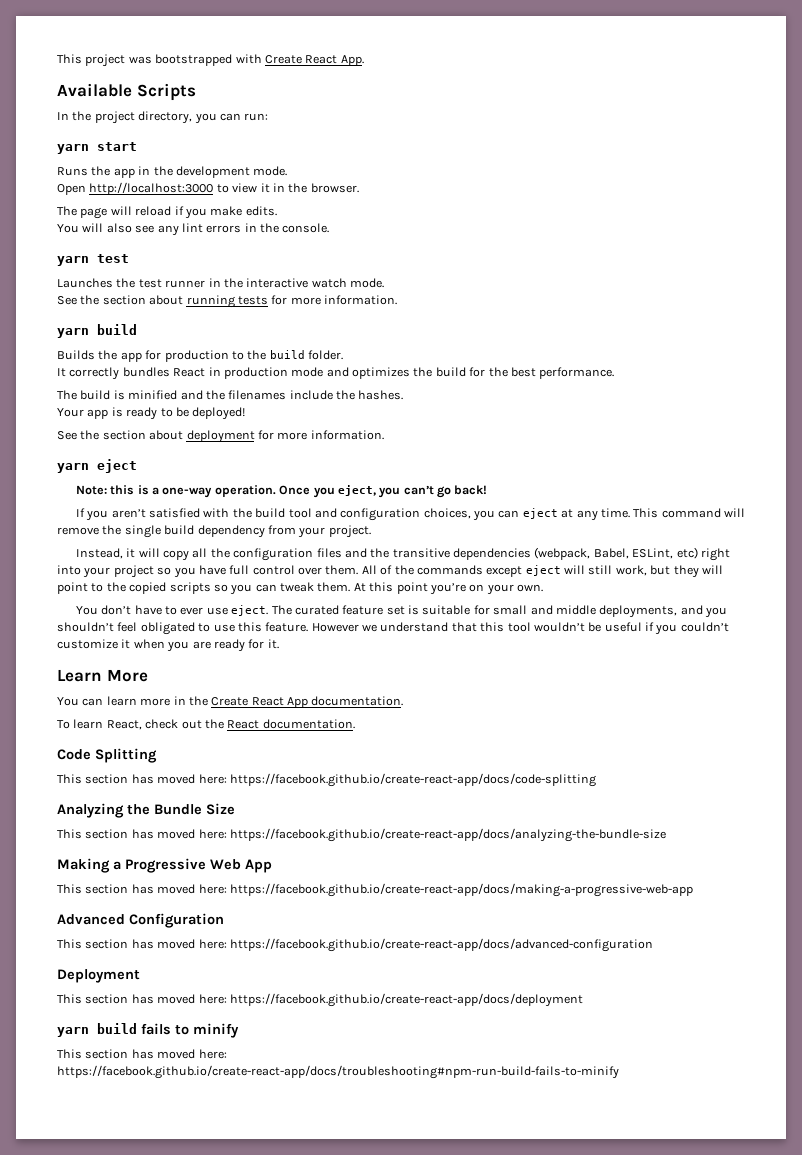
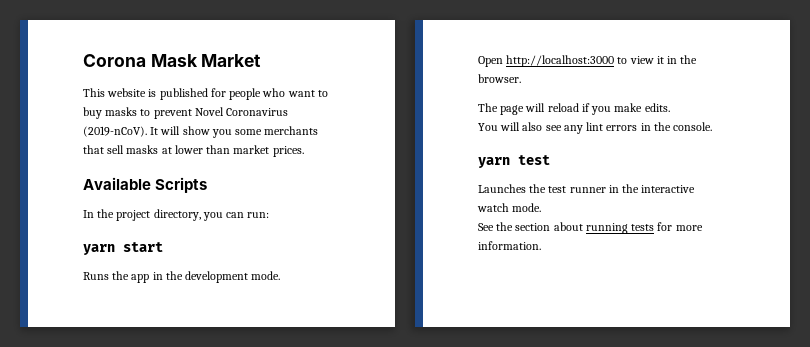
- This project was bootstrapped with Create React App.
+ Corona Mask Market
+ This website is published for people who want to buy masks to prevent Novel Coronavirus (2019-nCoV). It will show you some merchants that sell masks at lower than market prices.
  See the section about running tests for more information.
- yarn build
- Builds the app for production to the build folder.
- It correctly bundles React in production mode and optimizes the build for the best performance.
- The build is minified and the filenames include the hashes.
- Your app is ready to be deployed!
- See the section about deployment for more information.
- yarn eject
- Note: this is a one-way operation. Once you eject, you can’t go back!
- If you aren’t satisfied with the build tool and configuration choices, you can eject at any time. This command will remove the single build dependency from your project.
- Instead, it will copy all the configuration files and the transitive dependencies (webpack, Babel, ESLint, etc) right into your project so you have full control over them. All of the commands except eject will still work, but they will point to the copied scripts so you can tweak them. At this point you’re on your own.
- You don’t have to ever use eject. The curated feature set is suitable for small and middle deployments, and you shouldn’t feel obligated to use this feature. However we understand that this tool wouldn’t be useful if you couldn’t customize it when you are ready for it.
- Learn More
- You can learn more in the Create React App documentation.
- To learn React, check out the React documentation.
- Code Splitting
- This section has moved here: https://facebook.github.io/create-react-app/docs/code-splitting
- Analyzing the Bundle Size
- This section has moved here: https://facebook.github.io/create-react-app/docs/analyzing-the-bundle-size
- Making a Progressive Web App
- This section has moved here: https://facebook.github.io/create-react-app/docs/making-a-progressive-web-app
- Advanced Configuration
- This section has moved here: https://facebook.github.io/create-react-app/docs/advanced-configuration
- Deployment
- This section has moved here: https://facebook.github.io/create-react-app/docs/deployment
- yarn build fails to minify
- This section has moved here: https://facebook.github.io/create-react-app/docs/troubleshooting#npm-run-build-fails-to-minify

